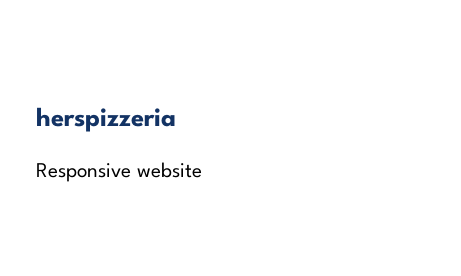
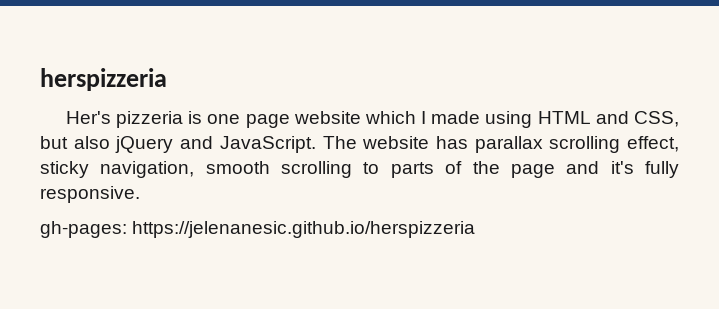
- Responsive website
+ Her's pizzeria is one page website which I made using HTML and CSS, but also jQuery and JavaScript. The website has parallax scrolling effect, sticky navigation, smooth scrolling to parts of the page and it's fully responsive.
+ gh-pages: https://jelenanesic.github.io/herspizzeria

